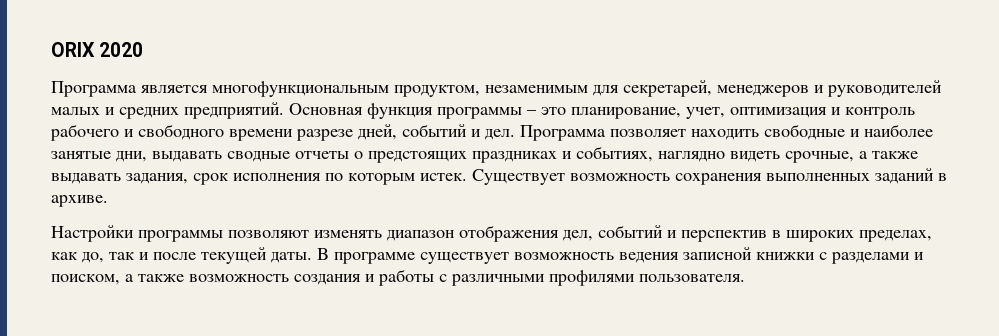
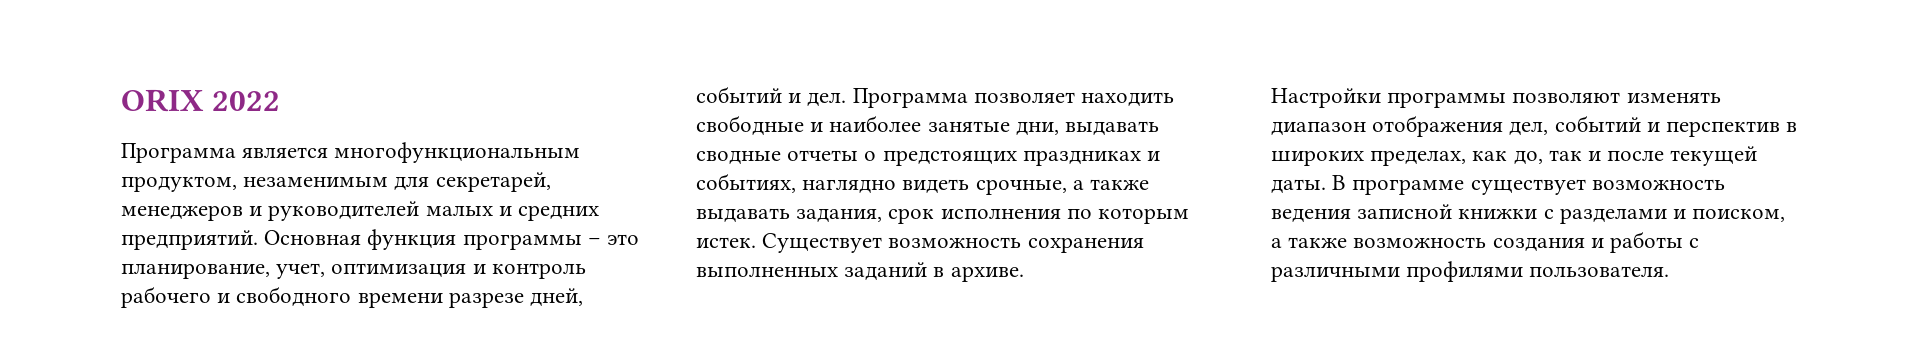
- ORIX 2020
+ ORIX 2022

